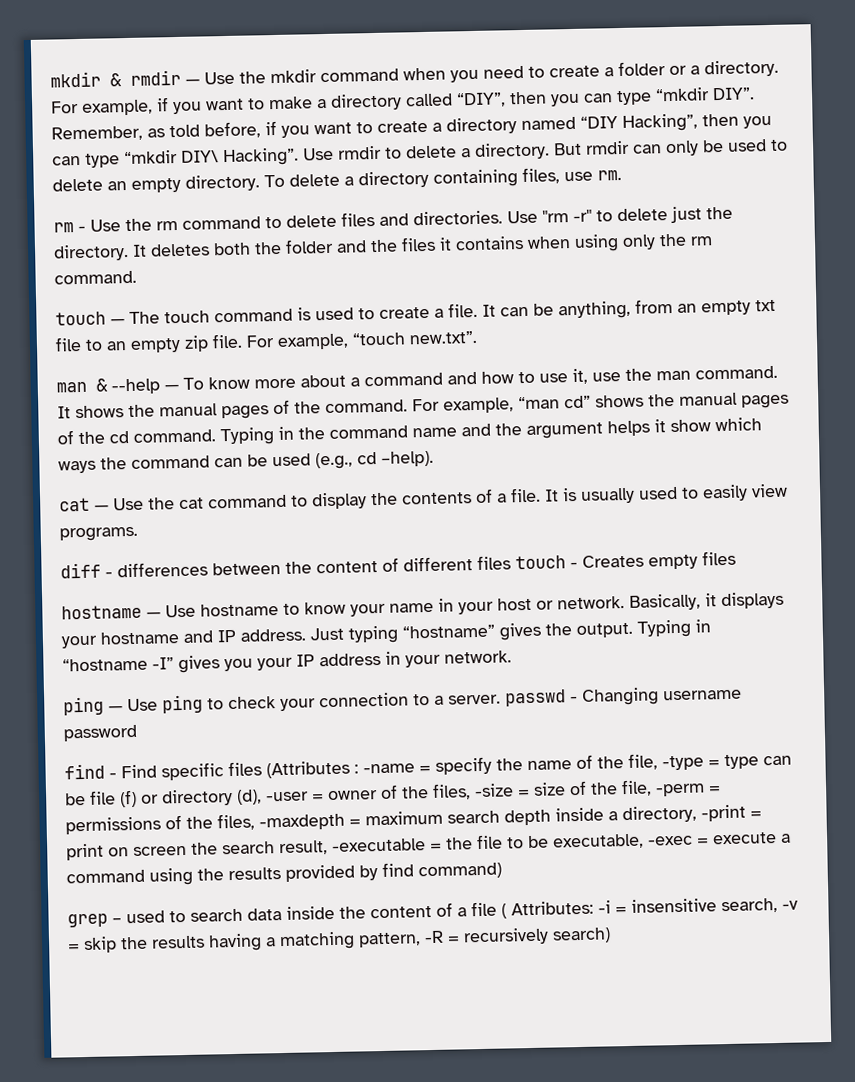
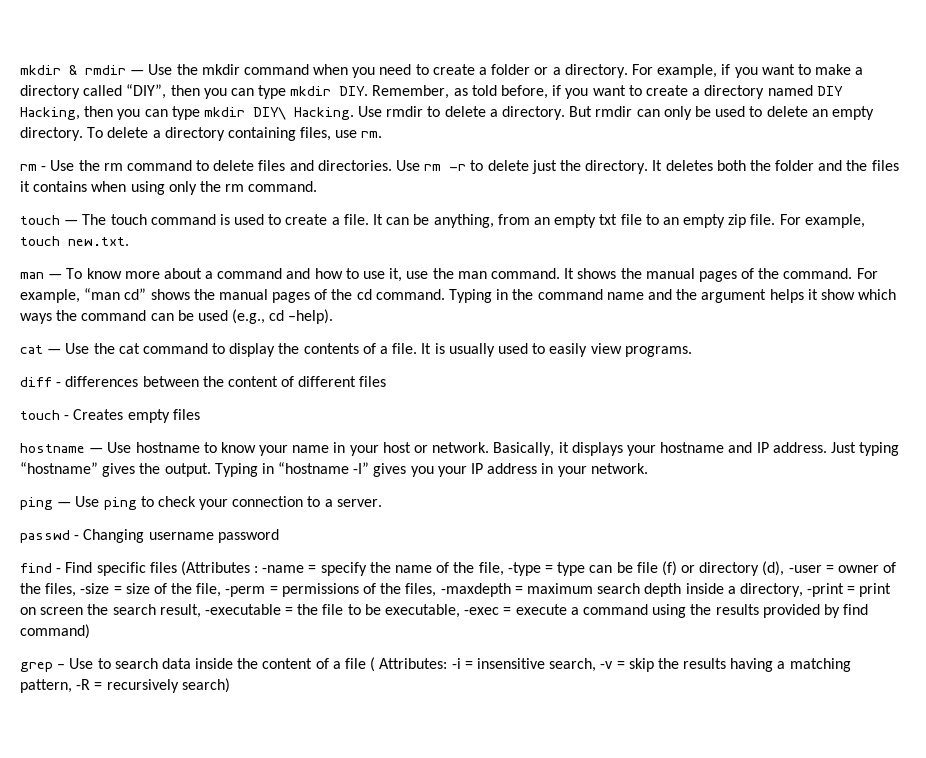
- For example, if you want to make a directory called “DIY”, then you can type “mkdir DIY”. Remember, as told before, if you want to create a directory named “DIY Hacking”, then you can type “mkdir DIY\ Hacking”.
+ For example, if you want to make a directory called “DIY”, then you can type mkdir DIY. Remember, as told before, if you want to create a directory named DIY Hacking, then you can type mkdir DIY\ Hacking.
- Use "rm -r" to delete just the directory.
+ Use rm -r to delete just the directory.
- For example, “touch new.txt”.
- man & --help — To know more about a command and how to use it, use the man command.
+ For example, touch new.txt.
+ man — To know more about a command and how to use it, use the man command.
- diff - differences between the content of different files touch - Creates empty files
+ diff - differences between the content of different files
+ touch - Creates empty files
- ping — Use ping to check your connection to a server. passwd - Changing username password
+ ping — Use ping to check your connection to a server.
+ passwd - Changing username password
- grep – used to search data inside the content of a file ( Attributes: -i = insensitive search, -v = skip the results having a matching pattern, -R = recursively search)
+ grep – Use to search data inside the content of a file ( Attributes: -i = insensitive search, -v = skip the results having a matching pattern, -R = recursively search)

